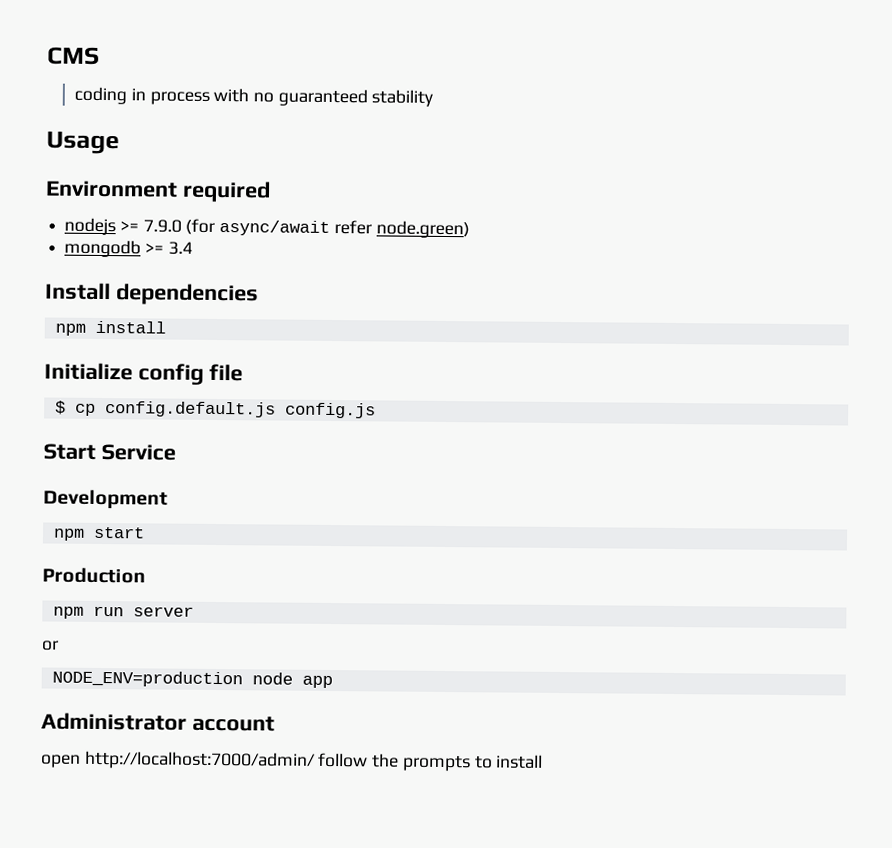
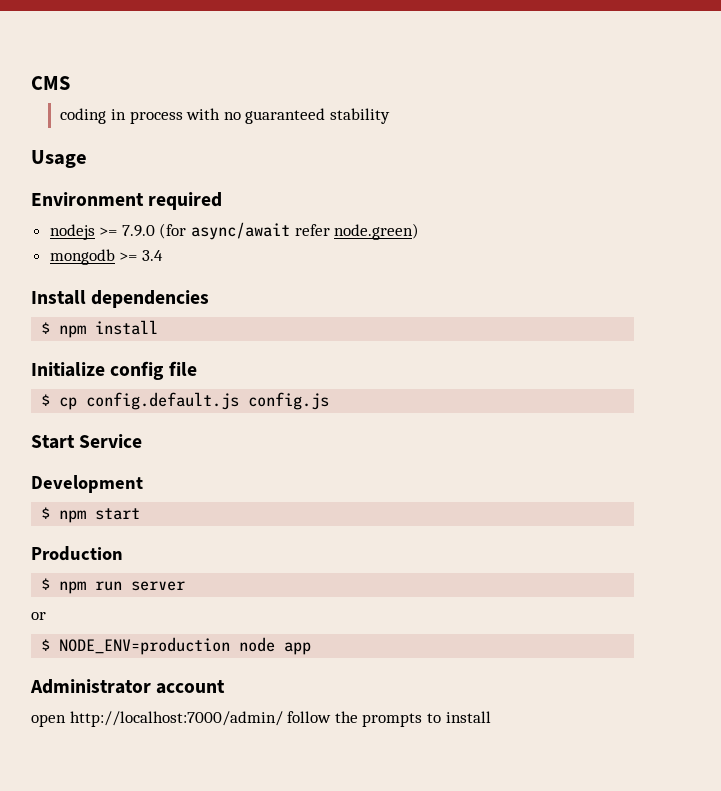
- npm install
+ $ npm install
- npm start
+ $ npm start
- npm run server
+ $ npm run server
- NODE_ENV=production node app
+ $ NODE_ENV=production node app

